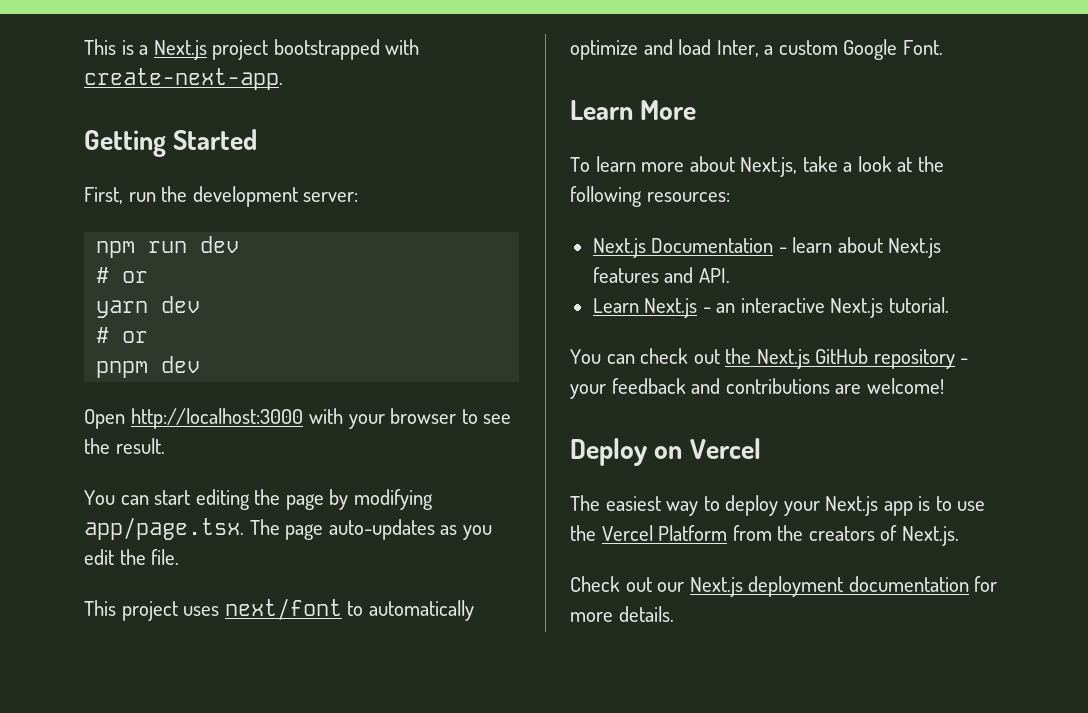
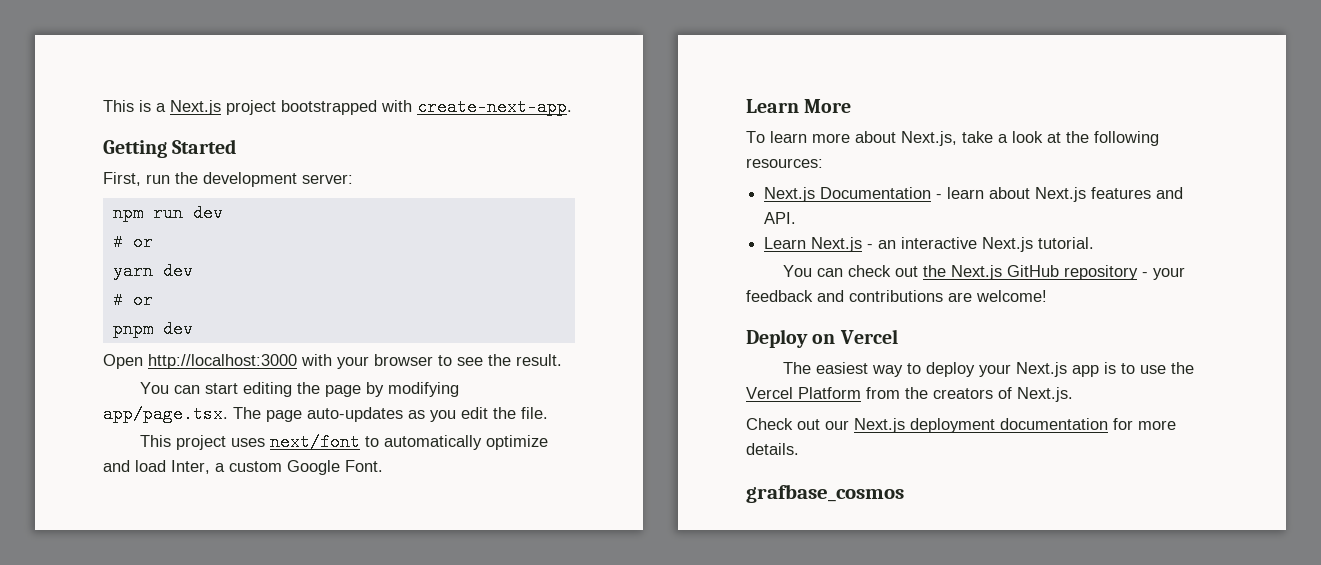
+ grafbase_cosmos

